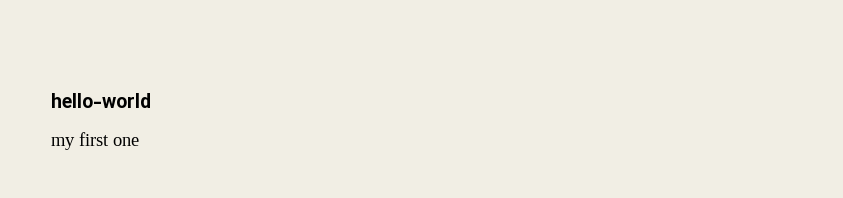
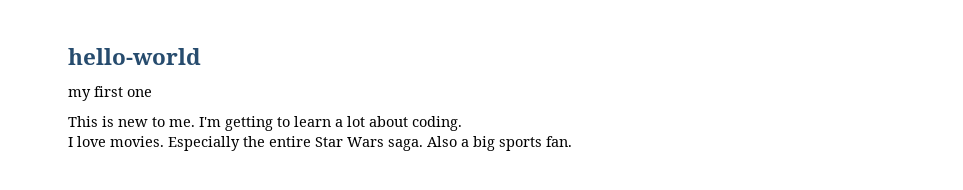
+ This is new to me. I'm getting to learn a lot about coding.
+ I love movies. Especially the entire Star Wars saga. Also a big sports fan.

